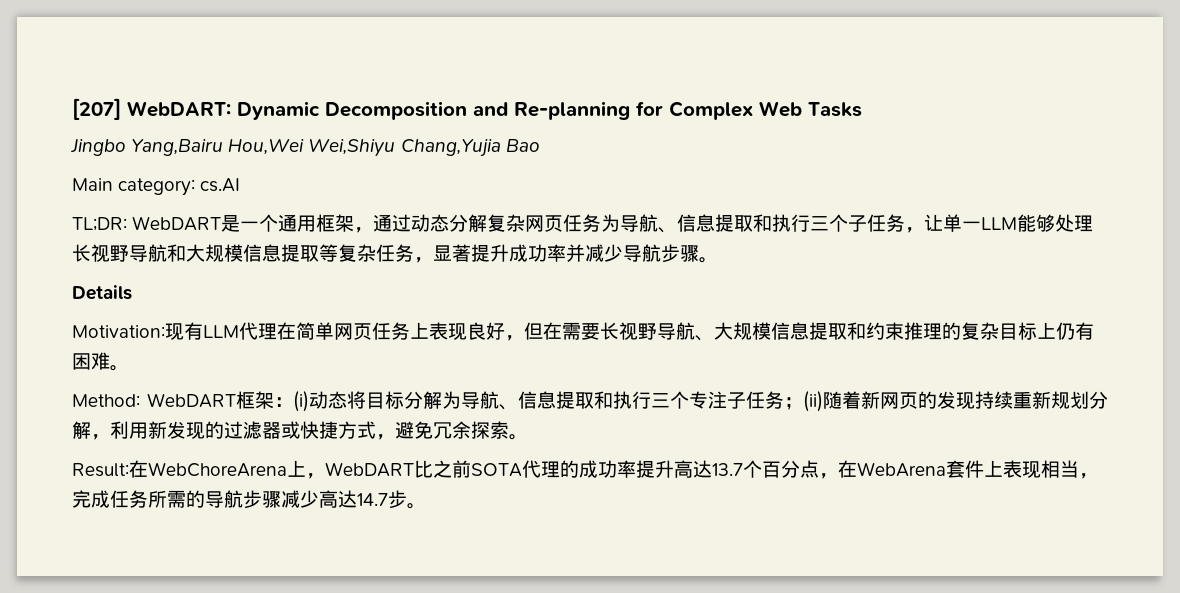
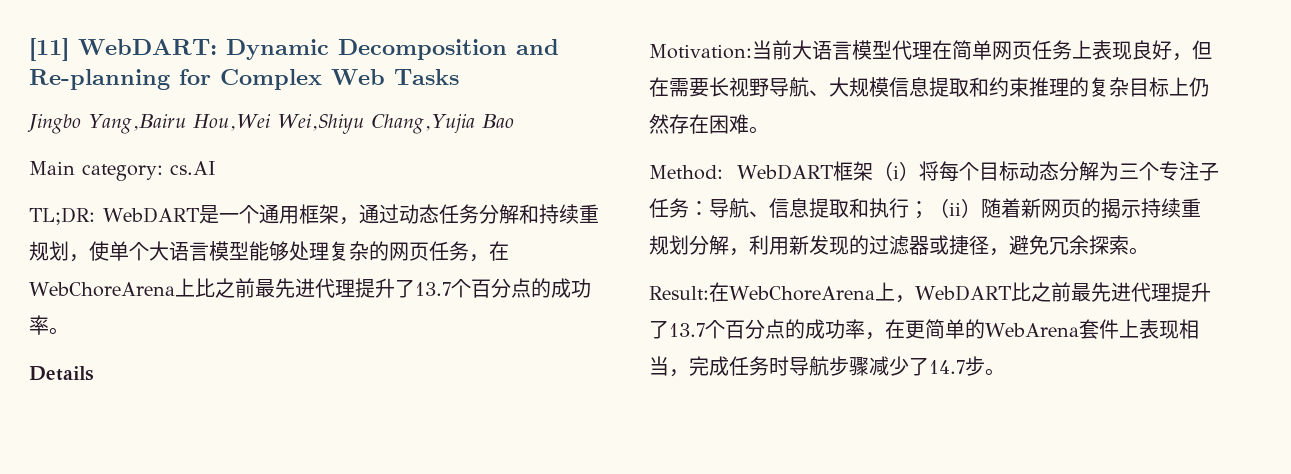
- [207] WebDART: Dynamic Decomposition and Re-planning for Complex Web Tasks
+ [11] WebDART: Dynamic Decomposition and Re-planning for Complex Web Tasks
- TL;DR: WebDART是一个通用框架，通过动态分解复杂网页任务为导航、信息提取和执行三个子任务，让单一LLM能够处理长视野导航和大规模信息提取等复杂任务，显著提升成功率并减少导航步骤。
+ TL;DR: WebDART是一个通用框架，通过动态任务分解和持续重规划，使单个大语言模型能够处理复杂的网页任务，在WebChoreArena上比之前最先进代理提升了13.7个百分点的成功率。
- Motivation:现有LLM代理在简单网页任务上表现良好，但在需要长视野导航、大规模信息提取和约束推理的复杂目标上仍有困难。
+ Motivation:当前大语言模型代理在简单网页任务上表现良好，但在需要长视野导航、大规模信息提取和约束推理的复杂目标上仍然存在困难。
- Method: WebDART框架：(i)动态将目标分解为导航、信息提取和执行三个专注子任务；(ii)随着新网页的发现持续重新规划分解，利用新发现的过滤器或快捷方式，避免冗余探索。
+ Method: WebDART框架（i）将每个目标动态分解为三个专注子任务：导航、信息提取和执行；（ii）随着新网页的揭示持续重规划分解，利用新发现的过滤器或捷径，避免冗余探索。
- Result:在WebChoreArena上，WebDART比之前SOTA代理的成功率提升高达13.7个百分点，在WebArena套件上表现相当，完成任务所需的导航步骤减少高达14.7步。
+ Result:在WebChoreArena上，WebDART比之前最先进代理提升了13.7个百分点的成功率，在更简单的WebArena套件上表现相当，完成任务时导航步骤减少了14.7步。

